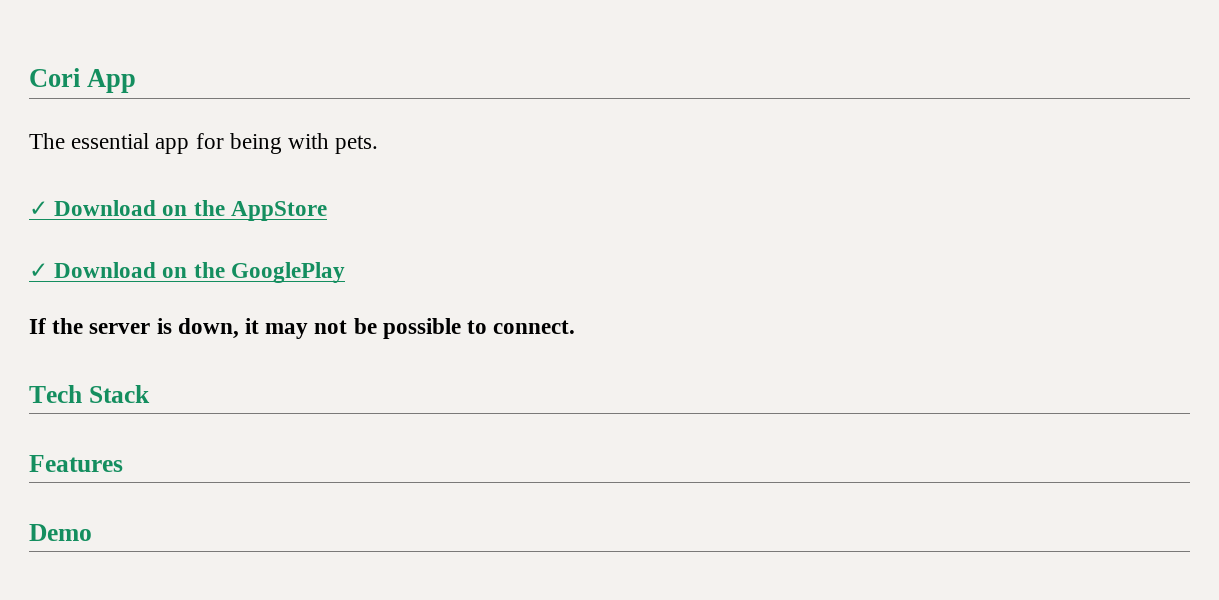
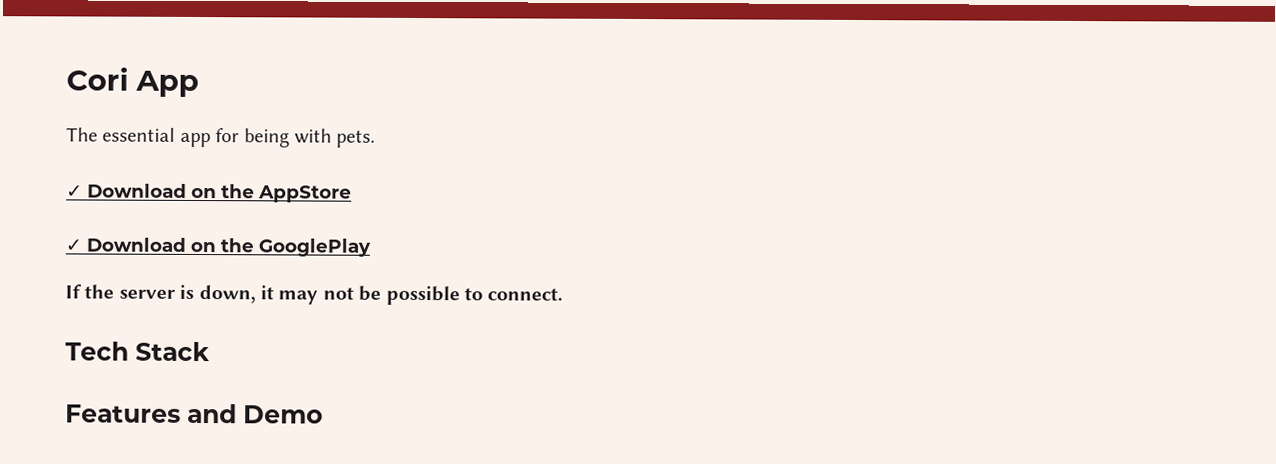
- Features
- Demo
+ Features and Demo

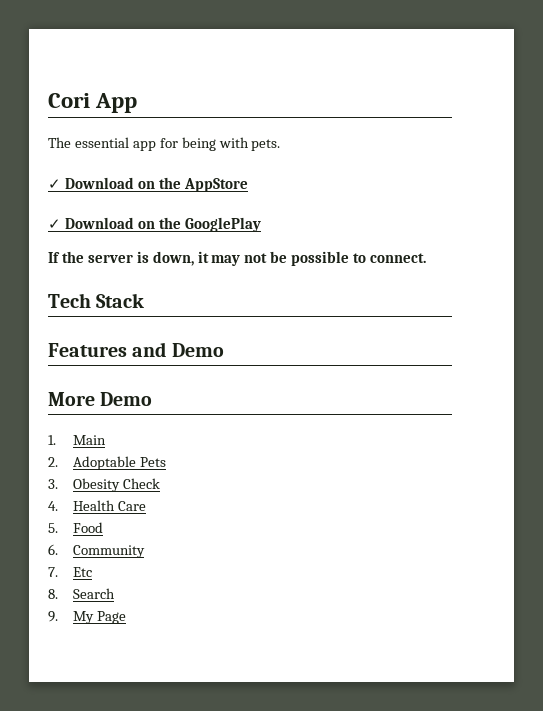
+ More Demo
+ 1. Main
+ 2. Adoptable Pets
+ 3. Obesity Check
+ 4. Health Care
+ 5. Food
+ 6. Community
+ 7. Etc
+ 8. Search
+ 9. My Page

